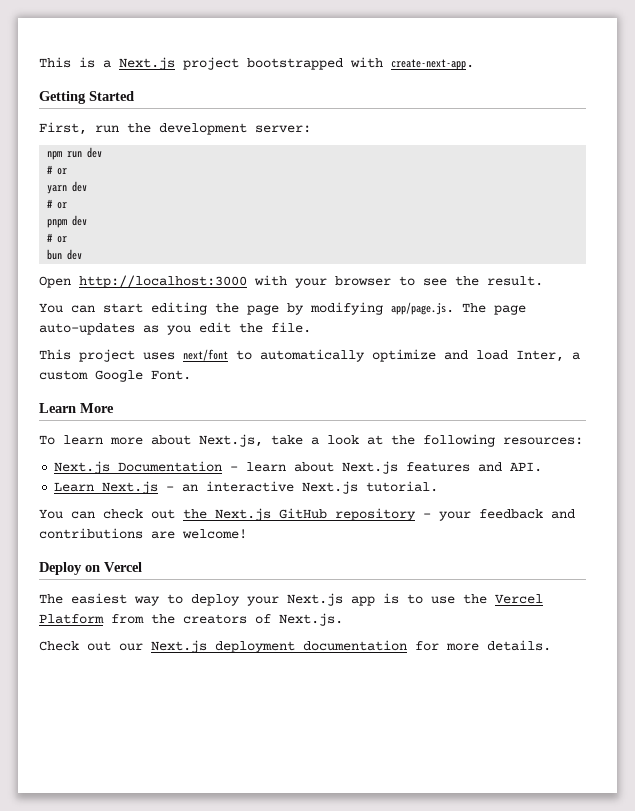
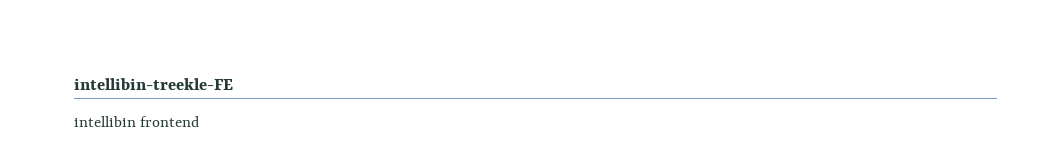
- This is a Next.js project bootstrapped with create-next-app.
- Getting Started
- First, run the development server:
- npm run dev
- # or
- yarn dev
- # or
- pnpm dev
- # or
- bun dev
- Open http://localhost:3000 with your browser to see the result.
- You can start editing the page by modifying app/page.js. The page auto-updates as you edit the file.
- This project uses next/font to automatically optimize and load Inter, a custom Google Font.
- Learn More
- To learn more about Next.js, take a look at the following resources:
- Next.js Documentation - learn about Next.js features and API.
- Learn Next.js - an interactive Next.js tutorial.
- You can check out the Next.js GitHub repository - your feedback and contributions are welcome!
- Deploy on Vercel
- The easiest way to deploy your Next.js app is to use the Vercel Platform from the creators of Next.js.
- Check out our Next.js deployment documentation for more details.
+ intellibin-treekle-FE
+ intellibin frontend

